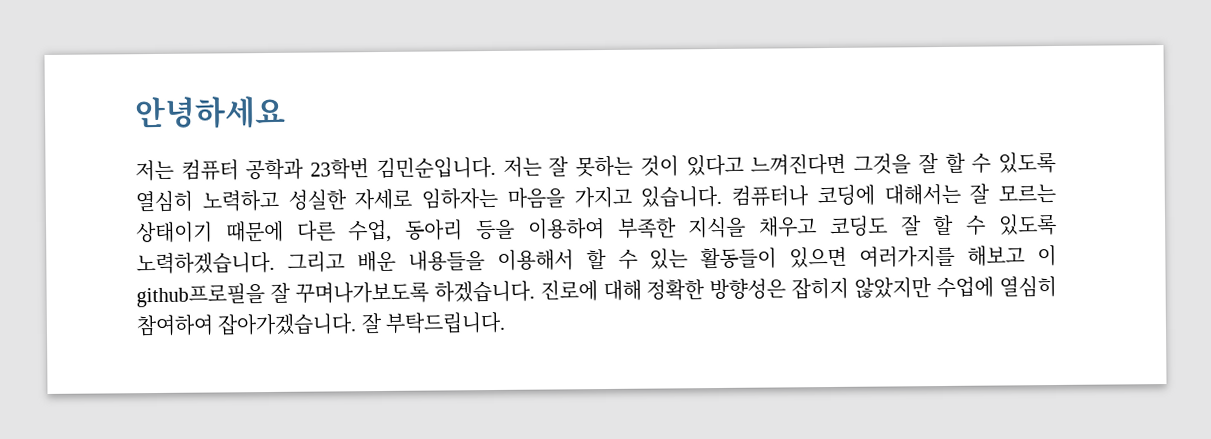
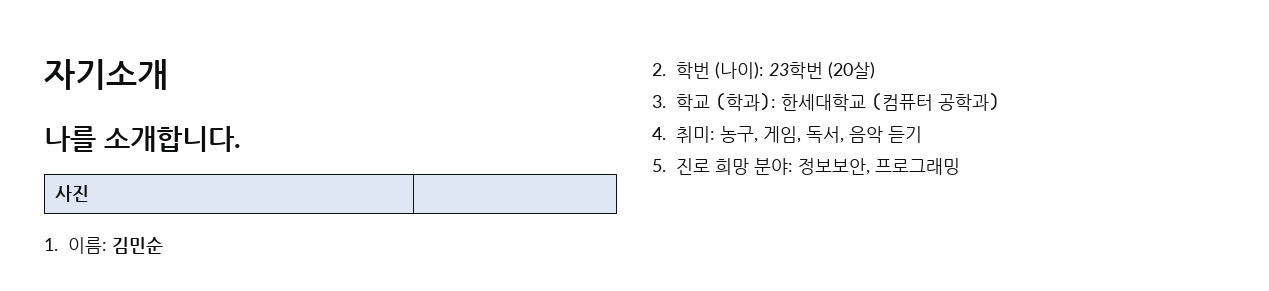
- 안녕하세요
- 저는 컴퓨터 공학과 23학번 김민순입니다. 저는 잘 못하는 것이 있다고 느껴진다면 그것을 잘 할 수 있도록 열심히 노력하고 성실한 자세로 임하자는 마음을 가지고 있습니다. 컴퓨터나 코딩에 대해서는 잘 모르는 상태이기 때문에 다른 수업, 동아리 등을 이용하여 부족한 지식을 채우고 코딩도 잘 할 수 있도록 노력하겠습니다. 그리고 배운 내용들을 이용해서 할 수 있는 활동들이 있으면 여러가지를 해보고 이 github프로필을 잘 꾸며나가보도록 하겠습니다. 진로에 대해 정확한 방향성은 잡히지 않았지만 수업에 열심히 참여하여 잡아가겠습니다. 잘 부탁드립니다.
+ 자기소개
+ 나를 소개합니다.
+ 사진 |
+ 1. 이름: 김민순
+ 2. 학번 (나이): 23학번 (20살)
+ 3. 학교 (학과): 한세대학교 (컴퓨터 공학과)
+ 4. 취미: 농구, 게임, 독서, 음악 듣기
+ 5. 진로 희망 분야: 정보보안, 프로그래밍

